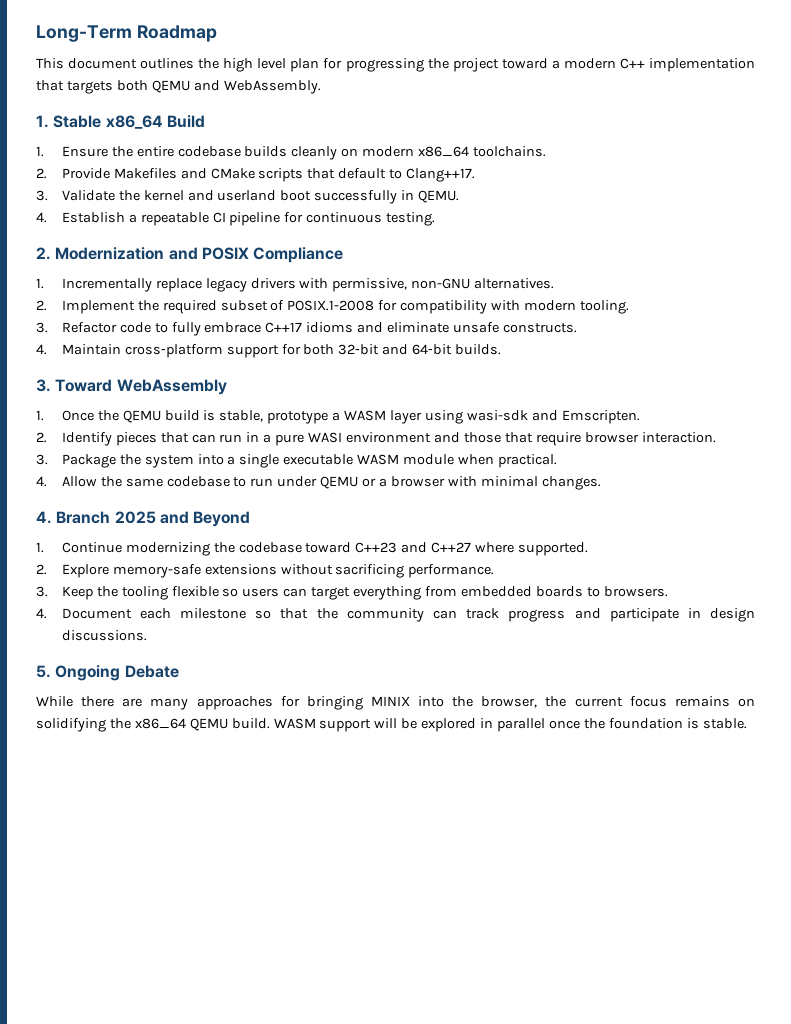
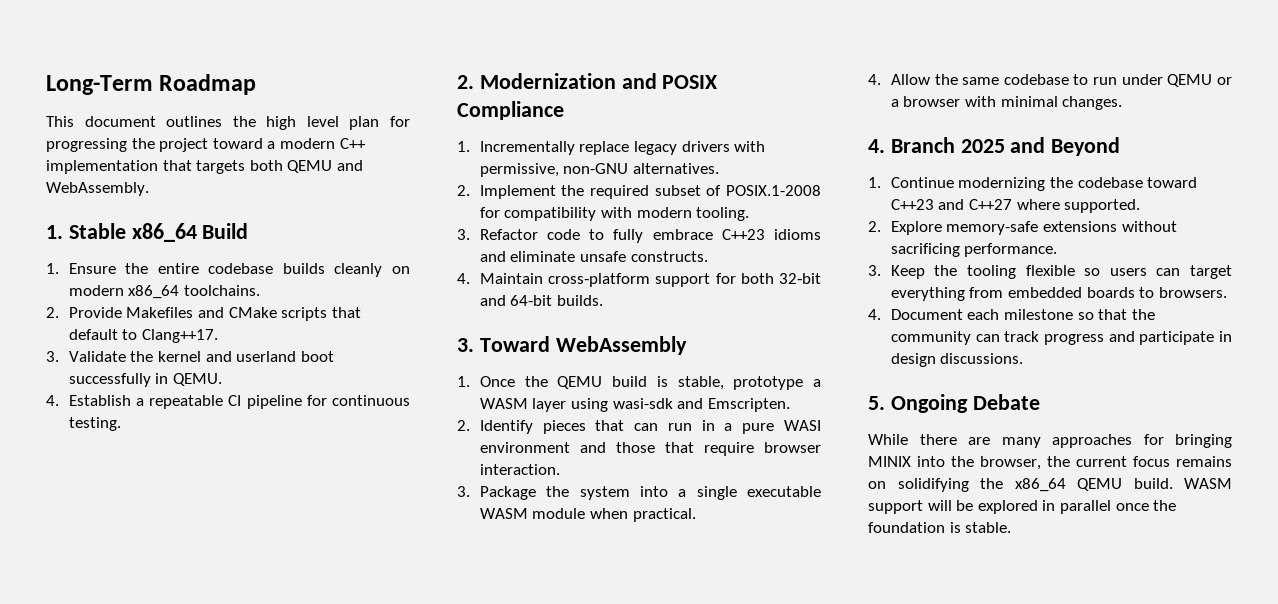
- 3. Refactor code to fully embrace C++17 idioms and eliminate unsafe constructs.
+ 3. Refactor code to fully embrace C++23 idioms and eliminate unsafe constructs.

